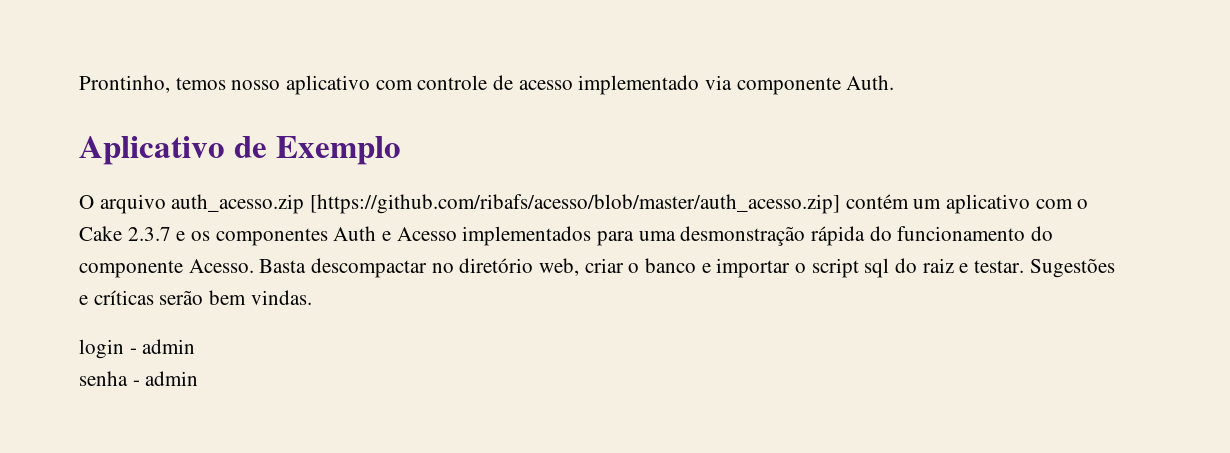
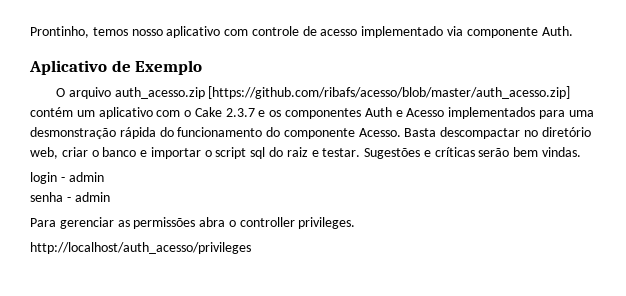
+ Para gerenciar as permissões abra o controller privileges.
+ http://localhost/auth_acesso/privileges

